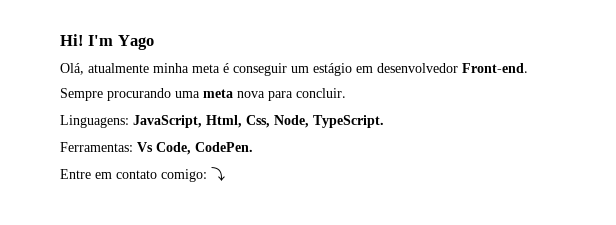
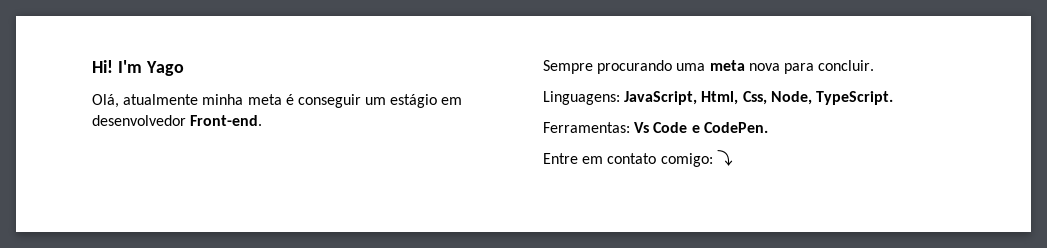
- Ferramentas: Vs Code, CodePen.
+ Ferramentas: Vs Code e CodePen.

